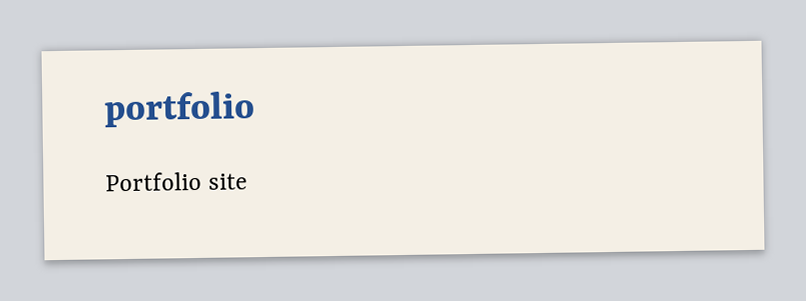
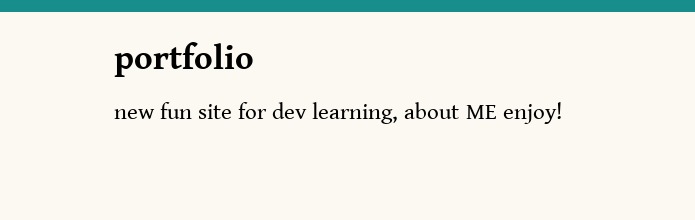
- Portfolio site
+ new fun site for dev learning, about ME enjoy!

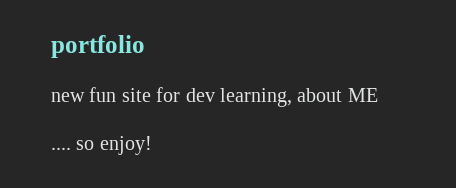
- new fun site for dev learning, about ME enjoy!
+ new fun site for dev learning, about ME
+ .... so enjoy!

